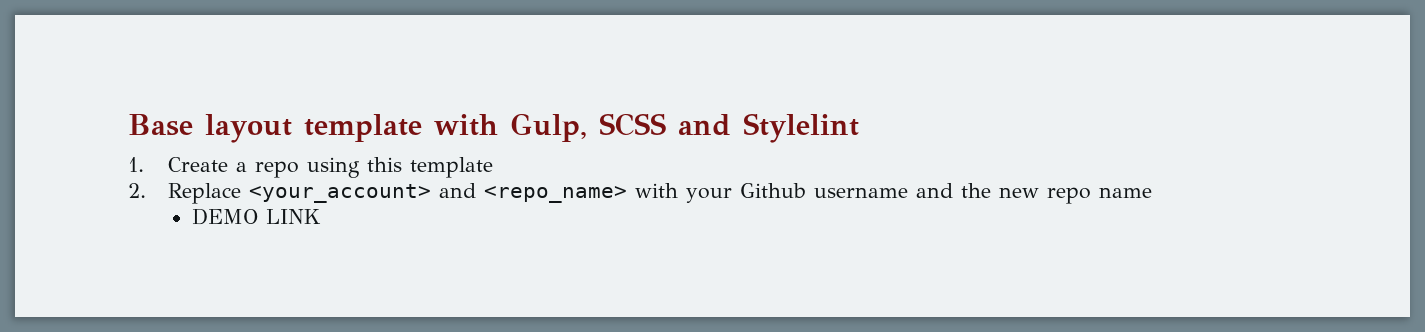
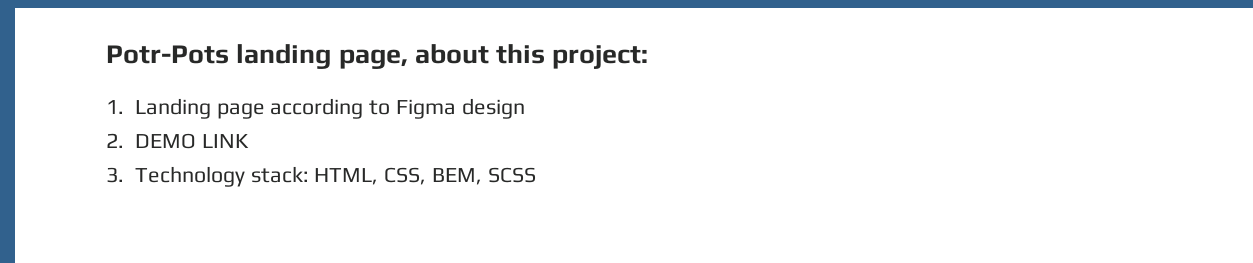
- Base layout template with Gulp, SCSS and Stylelint
- 1. Create a repo using this template
- 2. Replace <your_account> and <repo_name> with your Github username and the new repo name
- DEMO LINK
+ Potr-Pots landing page, about this project:
+ 1. Landing page according to Figma design
+ 2. DEMO LINK
+ 3. Technology stack: HTML, CSS, BEM, SCSS

